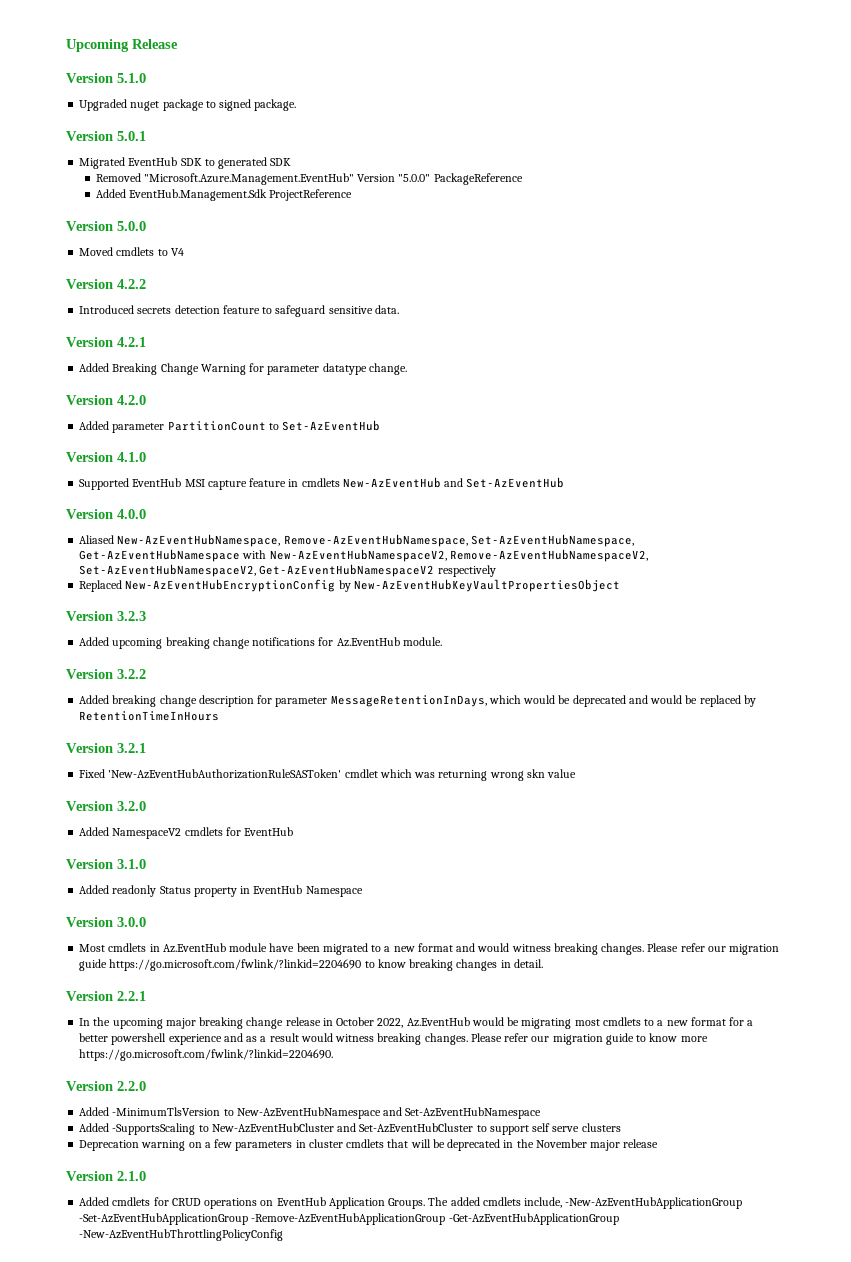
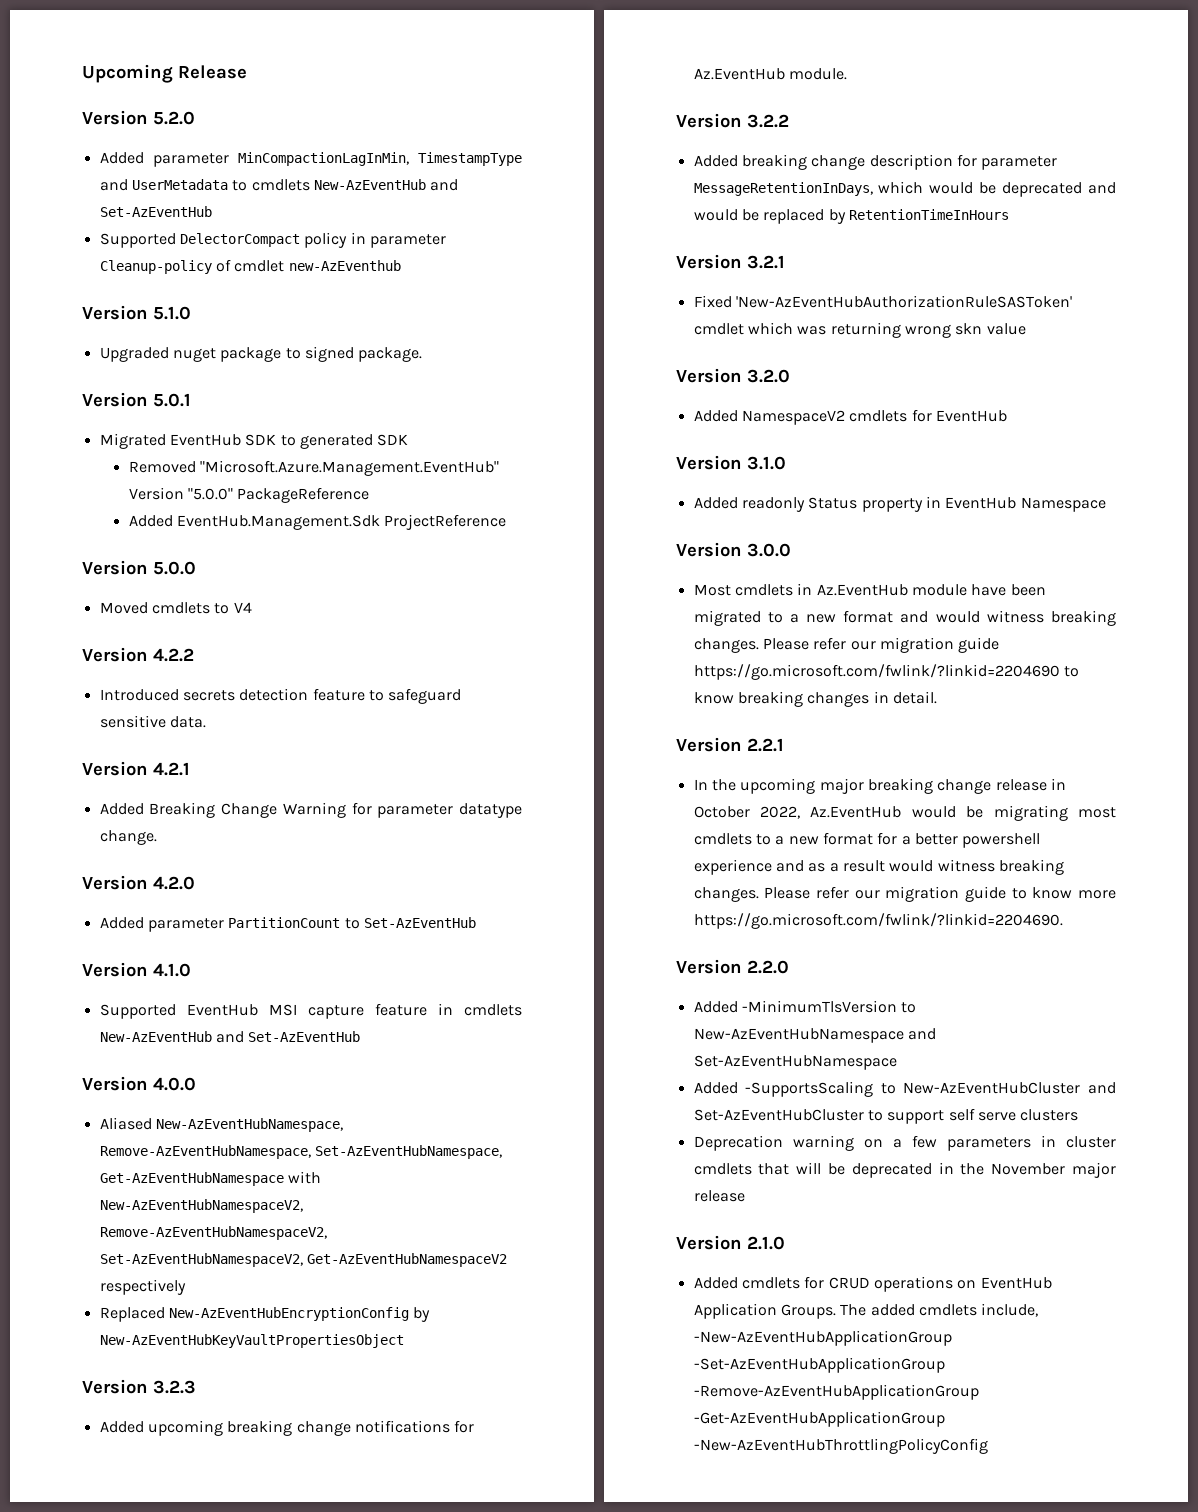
+ Version 5.2.0
+ Added parameter MinCompactionLagInMin, TimestampType and UserMetadata to cmdlets New-AzEventHub and Set-AzEventHub
+ Supported DelectorCompact policy in parameter Cleanup-policy of cmdlet new-AzEventhub

